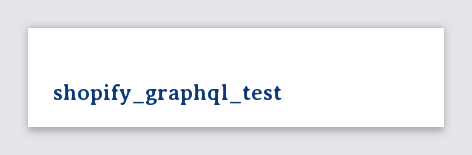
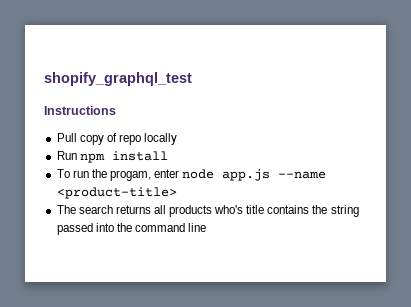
+ Instructions
+ Pull copy of repo locally
+ Run npm install
+ To run the progam, enter node app.js --name <product-title>
+ The search returns all products who's title contains the string passed into the command line

